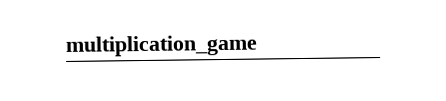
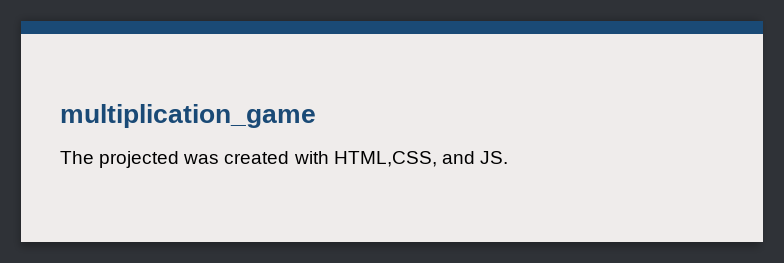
+ The projected was created with HTML,CSS, and JS.

